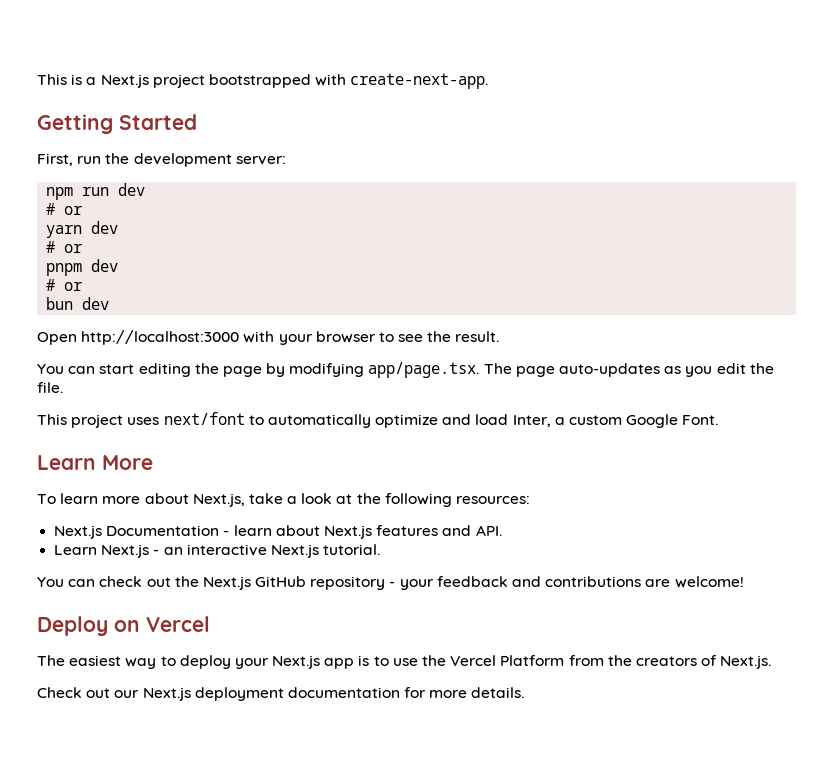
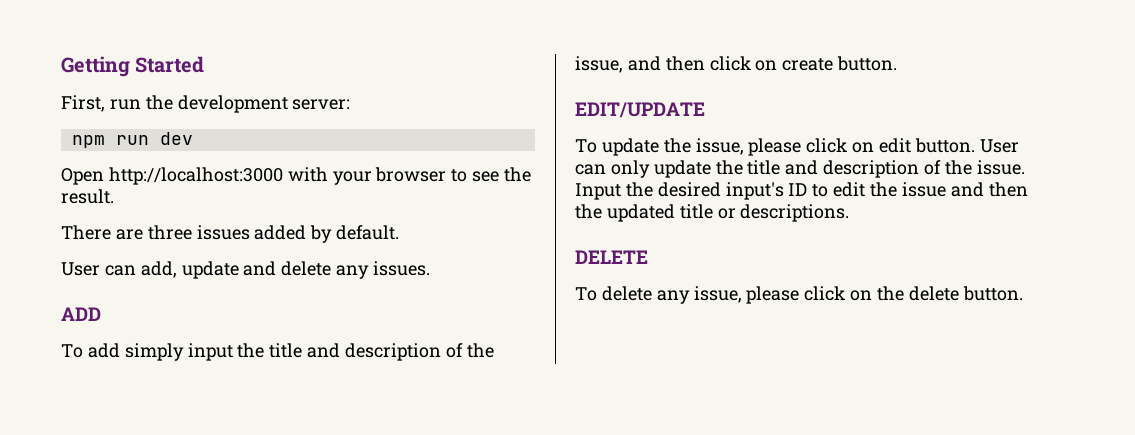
- This is a Next.js project bootstrapped with create-next-app.
  npm run dev
- # or
- yarn dev
- # or
- pnpm dev
- # or
- bun dev
- You can start editing the page by modifying app/page.tsx. The page auto-updates as you edit the file.
- This project uses next/font to automatically optimize and load Inter, a custom Google Font.
- Learn More
- To learn more about Next.js, take a look at the following resources:
- Next.js Documentation - learn about Next.js features and API.
- Learn Next.js - an interactive Next.js tutorial.
- You can check out the Next.js GitHub repository - your feedback and contributions are welcome!
- Deploy on Vercel
- The easiest way to deploy your Next.js app is to use the Vercel Platform from the creators of Next.js.
- Check out our Next.js deployment documentation for more details.
+ There are three issues added by default.
+ User can add, update and delete any issues.
+ ADD
+ To add simply input the title and description of the issue, and then click on create button.
+ EDIT/UPDATE
+ To update the issue, please click on edit button. User can only update the title and description of the issue. Input the desired input's ID to edit the issue and then the updated title or descriptions.
+ DELETE
+ To delete any issue, please click on the delete button.

